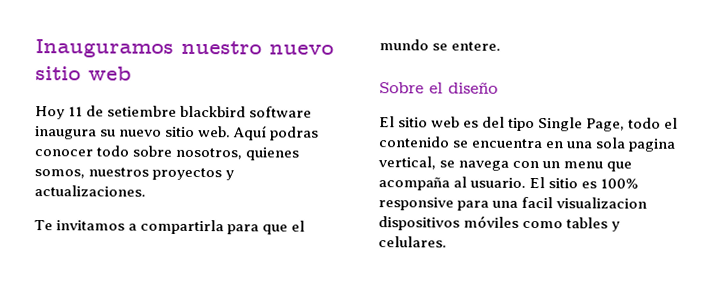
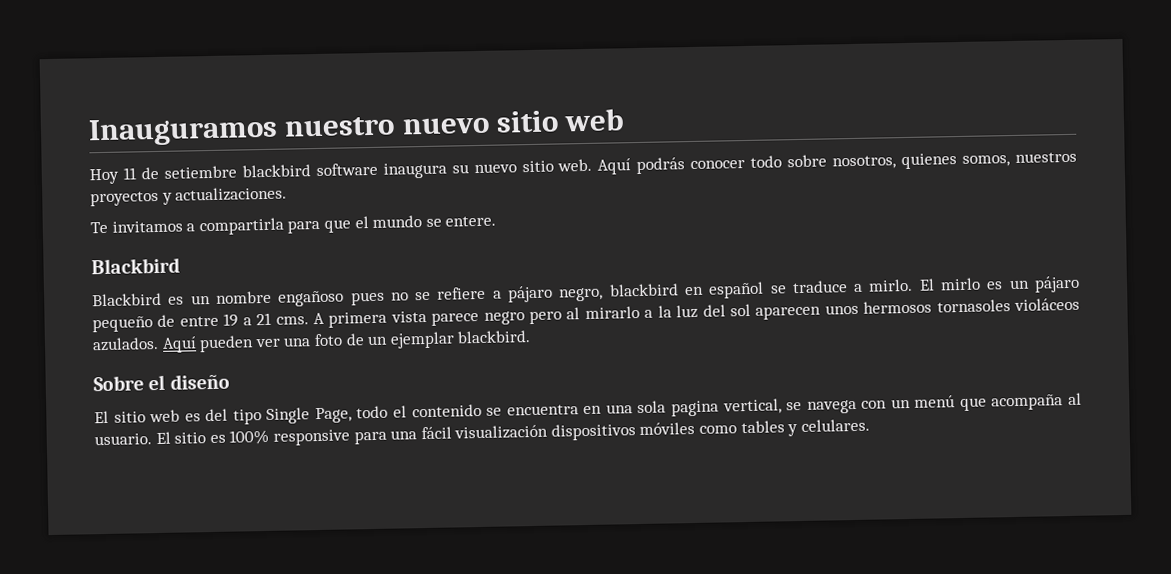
- Aquí podras conocer todo sobre nosotros, quienes somos, nuestros proyectos y actualizaciones.
+ Aquí podrás conocer todo sobre nosotros, quienes somos, nuestros proyectos y actualizaciones.
  Te invitamos a compartirla para que el mundo se entere.
+ Blackbird
+ Blackbird es un nombre engañoso pues no se refiere a pájaro negro, blackbird en español se traduce a mirlo. El mirlo es un pájaro pequeño de entre 19 a 21 cms. A primera vista parece negro pero al mirarlo a la luz del sol aparecen unos hermosos tornasoles violáceos azulados. Aquí pueden ver una foto de un ejemplar blackbird.
- El sitio web es del tipo Single Page, todo el contenido se encuentra en una sola pagina vertical, se navega con un menu que acompaña al usuario.
+ El sitio web es del tipo Single Page, todo el contenido se encuentra en una sola pagina vertical, se navega con un menú que acompaña al usuario.
- El sitio es 100% responsive para una facil visualizacion dispositivos móviles como tables y celulares.
+ El sitio es 100% responsive para una fácil visualización dispositivos móviles como tables y celulares.

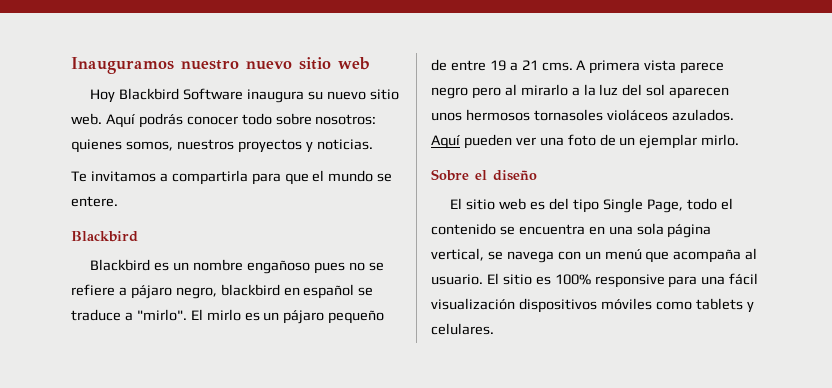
- Hoy 11 de setiembre blackbird software inaugura su nuevo sitio web.
+ Hoy Blackbird Software inaugura su nuevo sitio web.
- Aquí podrás conocer todo sobre nosotros, quienes somos, nuestros proyectos y actualizaciones.
+ Aquí podrás conocer todo sobre nosotros: quienes somos, nuestros proyectos y noticias.
- Blackbird es un nombre engañoso pues no se refiere a pájaro negro, blackbird en español se traduce a mirlo.
+ Blackbird es un nombre engañoso pues no se refiere a pájaro negro, blackbird en español se traduce a "mirlo".
- Aquí pueden ver una foto de un ejemplar blackbird.
+ Aquí pueden ver una foto de un ejemplar mirlo.
- El sitio web es del tipo Single Page, todo el contenido se encuentra en una sola pagina vertical, se navega con un menú que acompaña al usuario.
+ El sitio web es del tipo Single Page, todo el contenido se encuentra en una sola página vertical, se navega con un menú que acompaña al usuario.
- El sitio es 100% responsive para una fácil visualización dispositivos móviles como tables y celulares.
+ El sitio es 100% responsive para una fácil visualización dispositivos móviles como tablets y celulares.

